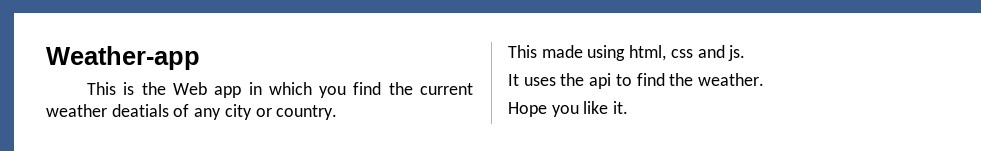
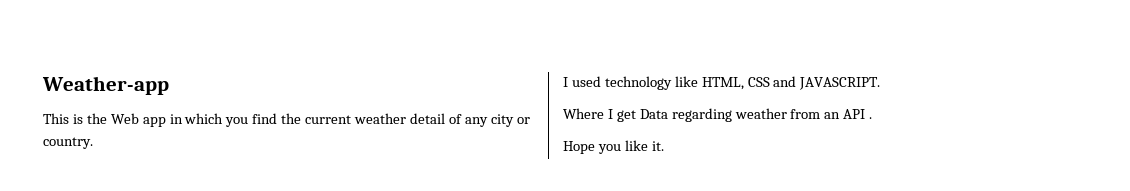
- This is the Web app in which you find the current weather deatials of any city or country.
+ This is the Web app in which you find the current weather detail of any city or country.
- This made using html, css and js.
- It uses the api to find the weather.
+ I used technology like HTML, CSS and JAVASCRIPT.
+ Where I get Data regarding weather from an API .

